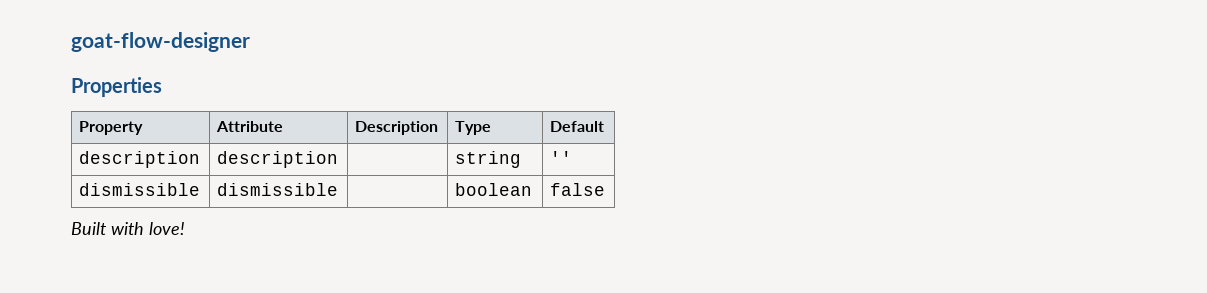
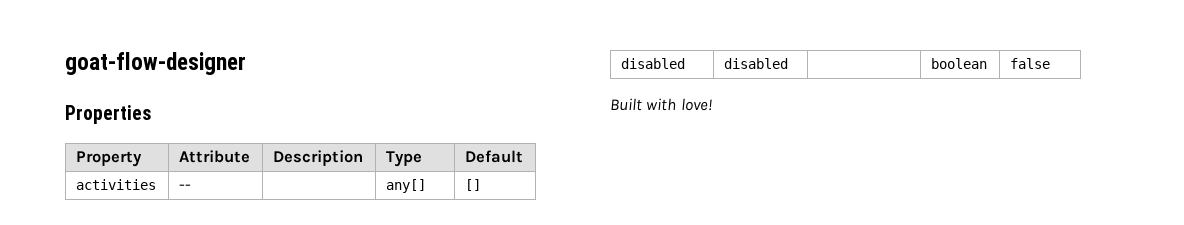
- description | description | | string | ''
- dismissible | dismissible | | boolean | false
+ activities | -- | | any[] | []
+ disabled | disabled | | boolean | false

